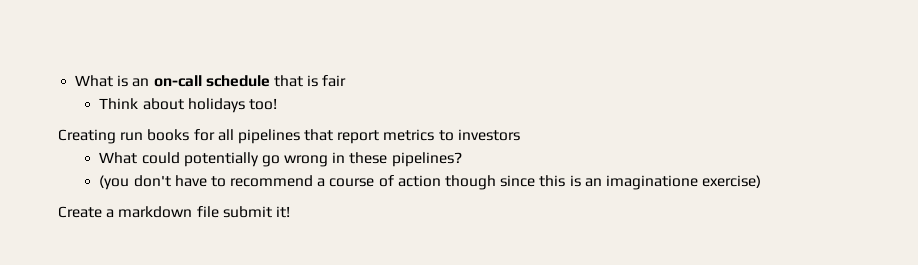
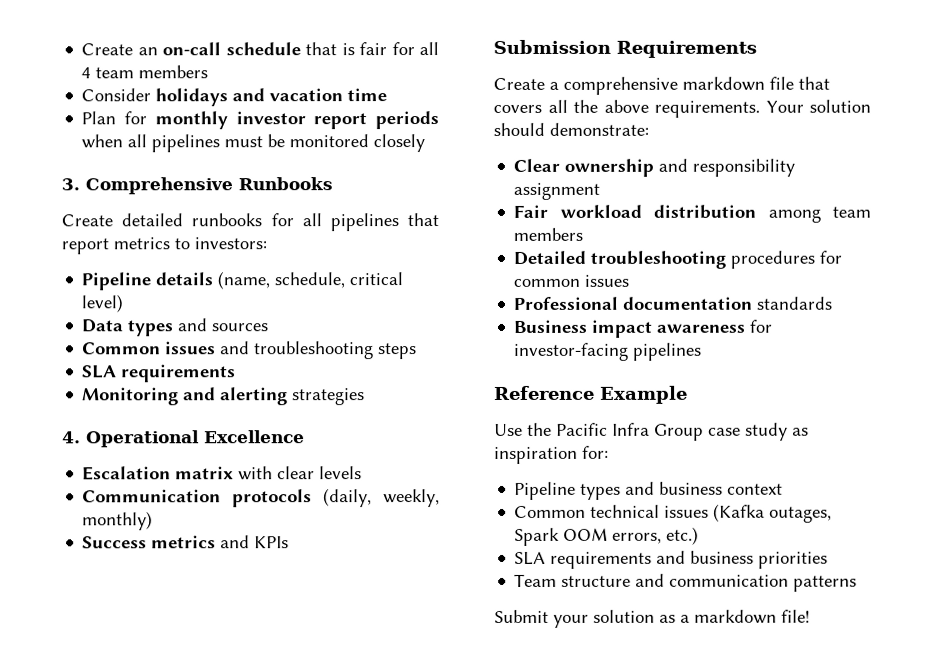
- What is an on-call schedule that is fair
- Think about holidays too!
- Creating run books for all pipelines that report metrics to investors
- What could potentially go wrong in these pipelines?
- (you don't have to recommend a course of action though since this is an imaginatione exercise)
+ Create an on-call schedule that is fair for all 4 team members
+ Consider holidays and vacation time
+ Plan for monthly investor report periods when all pipelines must be monitored closely
+ 3. Comprehensive Runbooks
+ Create detailed runbooks for all pipelines that report metrics to investors:
+ Pipeline details (name, schedule, critical level)
+ Data types and sources
+ Common issues and troubleshooting steps
+ SLA requirements
+ Monitoring and alerting strategies
+ 4. Operational Excellence
+ Escalation matrix with clear levels
+ Communication protocols (daily, weekly, monthly)
+ Success metrics and KPIs
+ Submission Requirements
- Create a markdown file submit it!
+ Create a comprehensive markdown file that covers all the above requirements. Your solution should demonstrate:
+ Clear ownership and responsibility assignment
+ Fair workload distribution among team members
+ Detailed troubleshooting procedures for common issues
+ Professional documentation standards
+ Business impact awareness for investor-facing pipelines
+ Reference Example
+ Use the Pacific Infra Group case study as inspiration for:
+ Pipeline types and business context
+ Common technical issues (Kafka outages, Spark OOM errors, etc.)
+ SLA requirements and business priorities
+ Team structure and communication patterns
+ Submit your solution as a markdown file!

